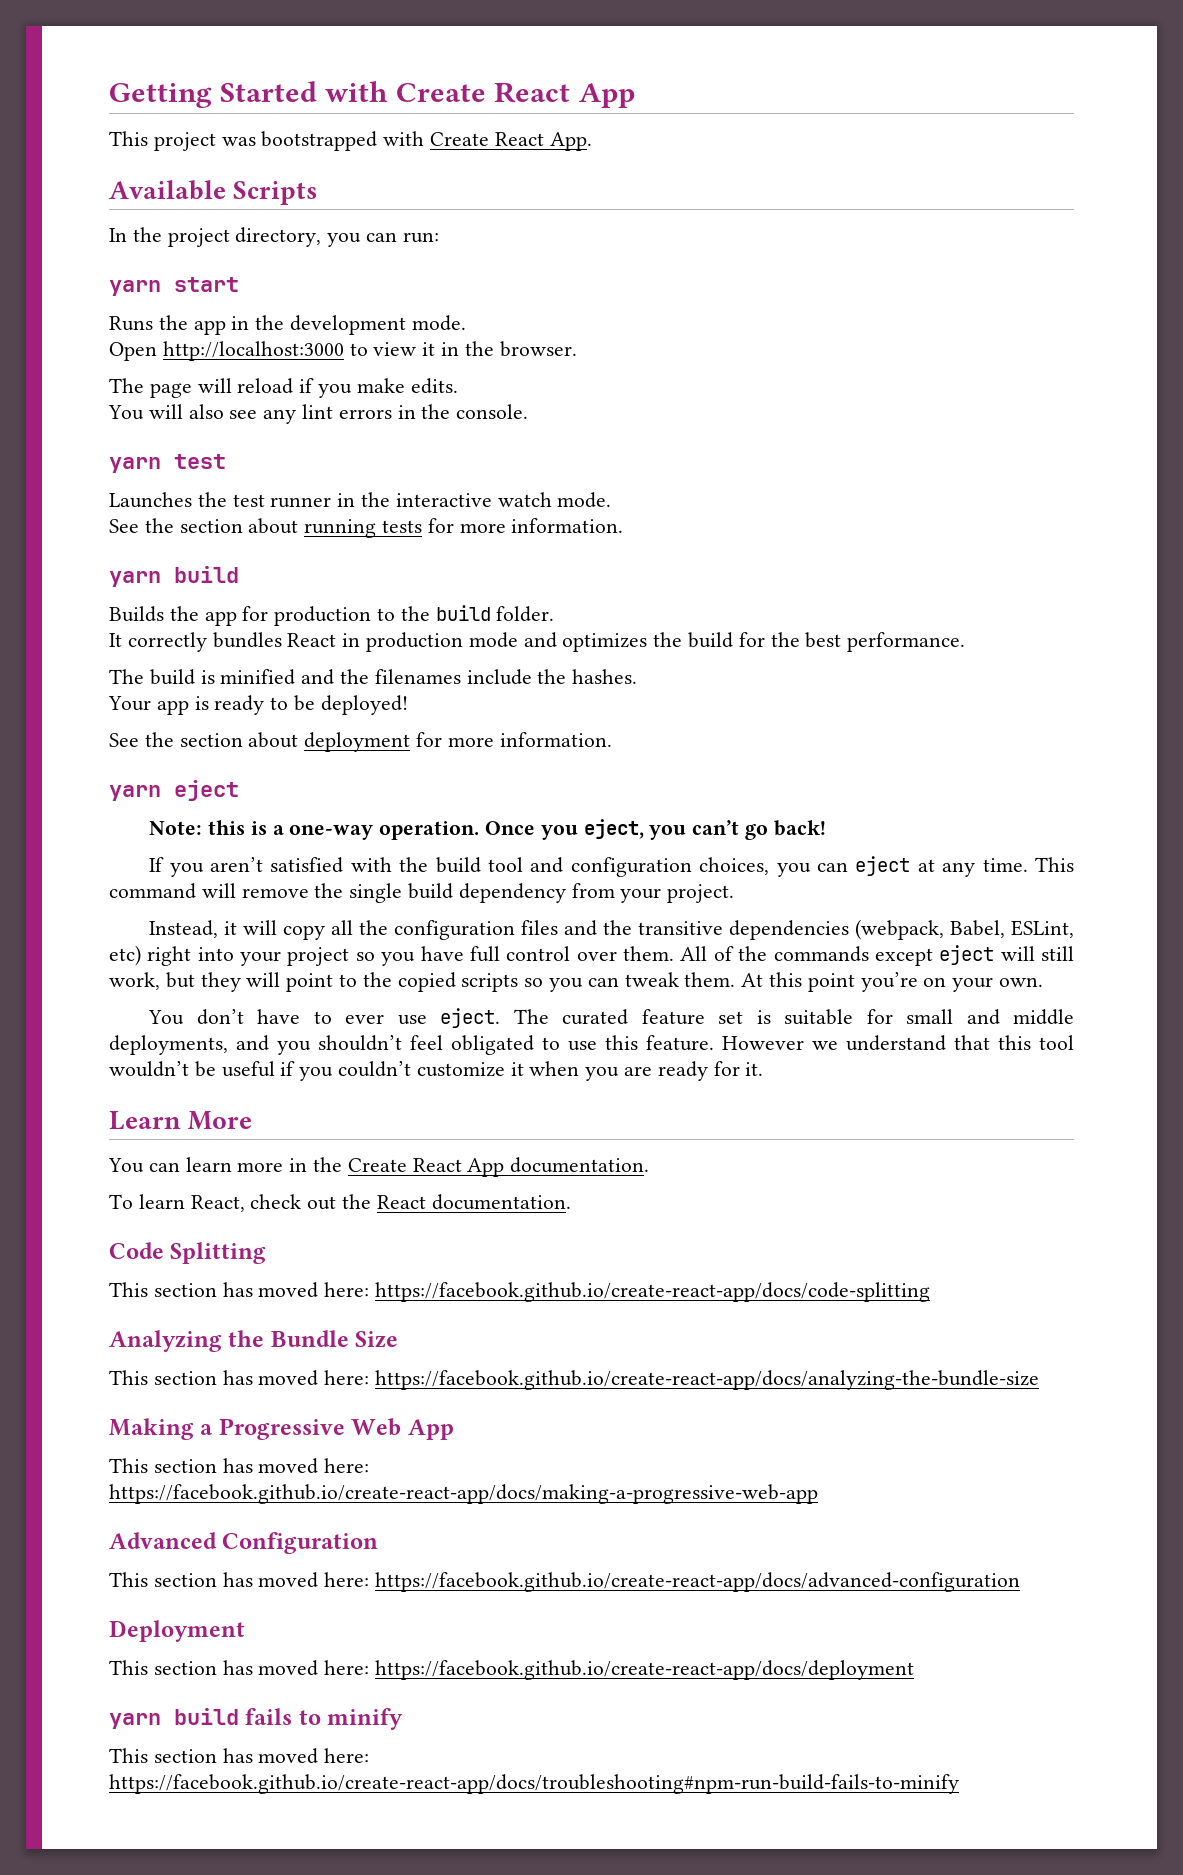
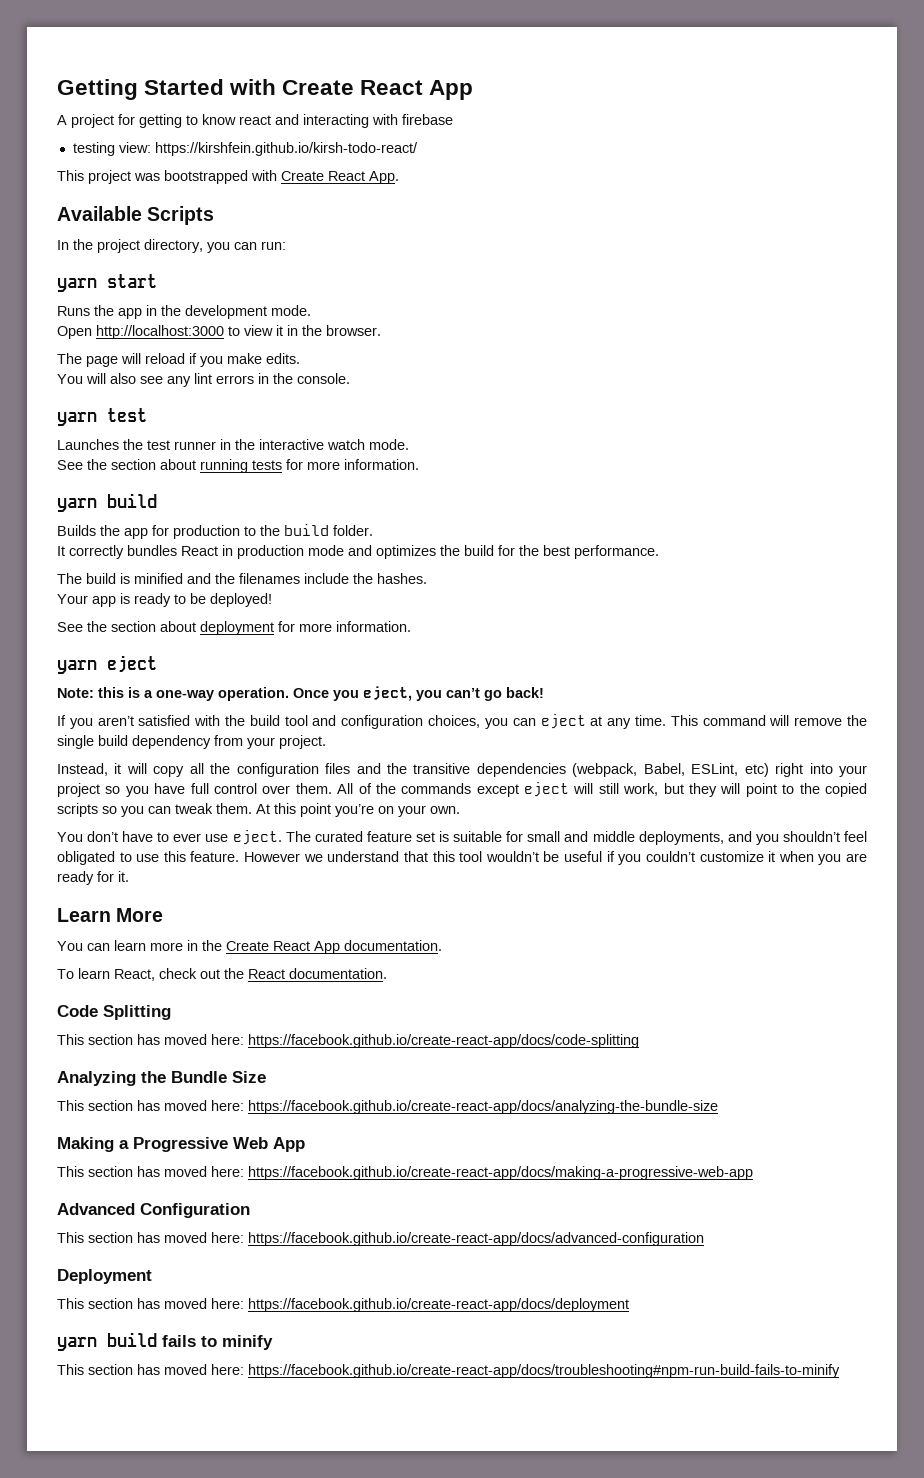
+ A project for getting to know react and interacting with firebase
+ testing view: https://kirshfein.github.io/kirsh-todo-react/

